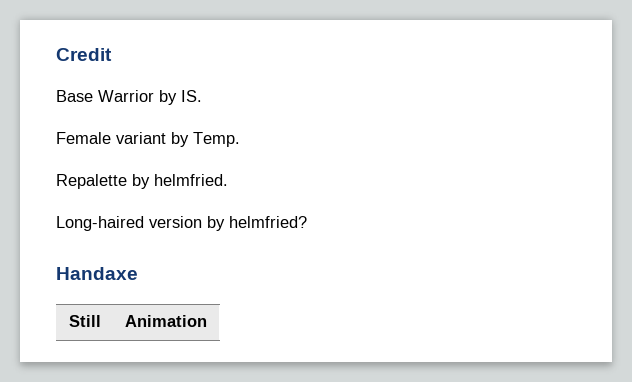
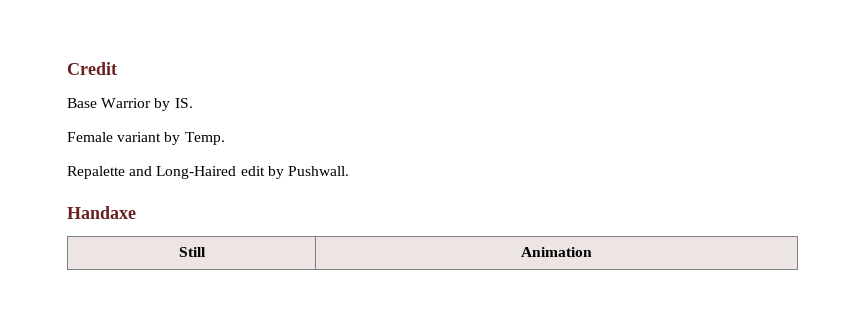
- Repalette by helmfried.
- Long-haired version by helmfried?
+ Repalette and Long-Haired edit by Pushwall.

